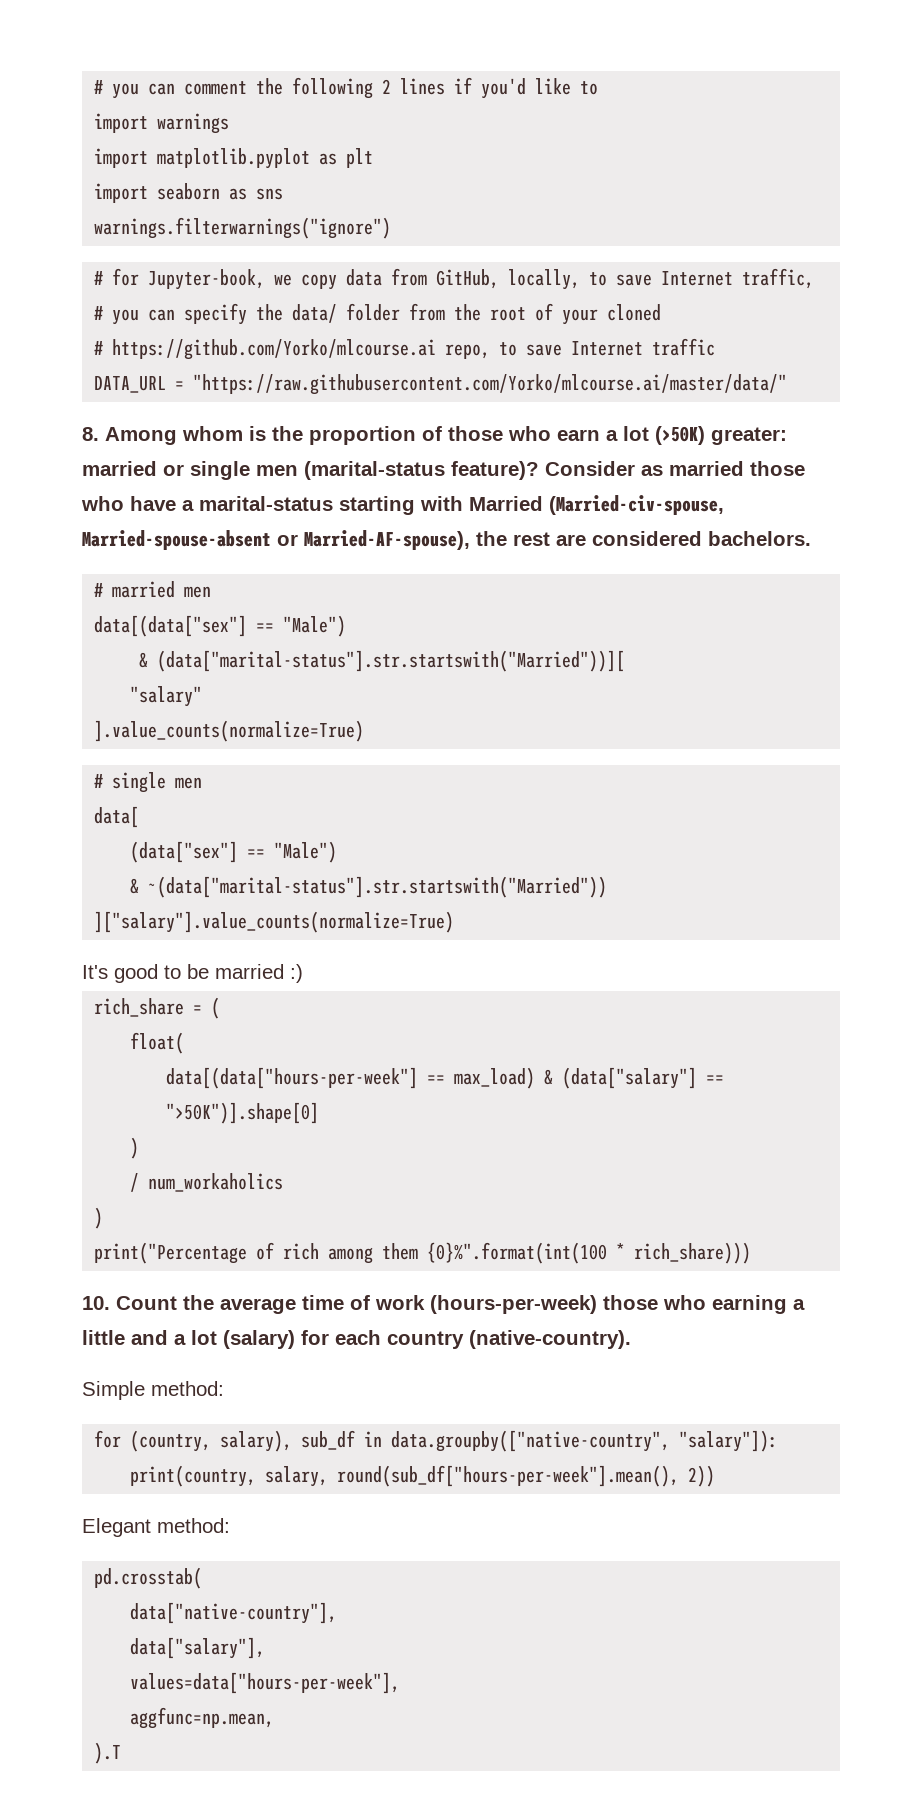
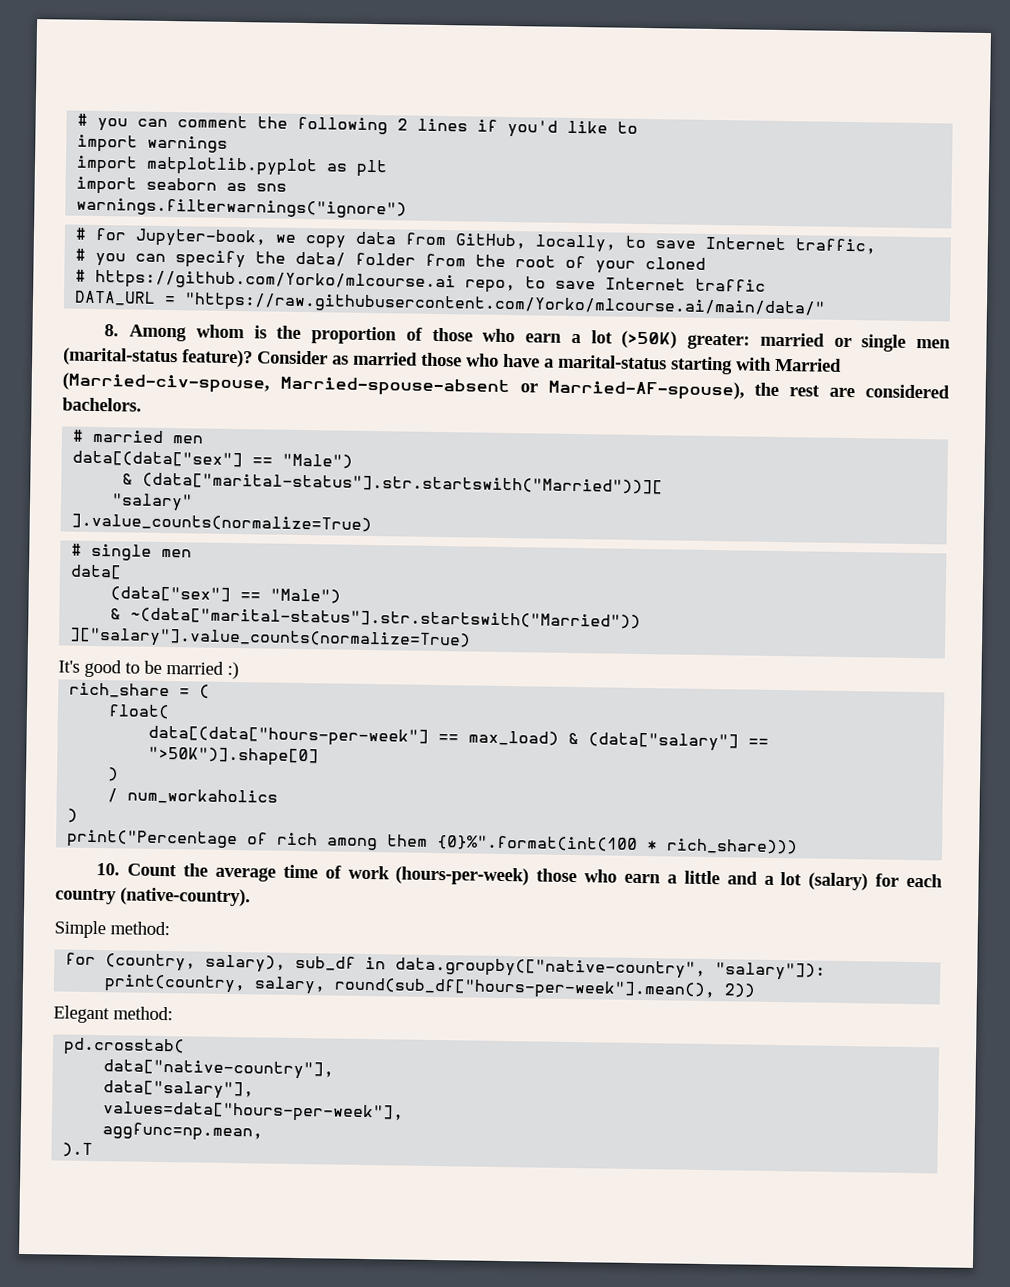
- DATA_URL = "https://raw.githubusercontent.com/Yorko/mlcourse.ai/master/data/"
+ DATA_URL = "https://raw.githubusercontent.com/Yorko/mlcourse.ai/main/data/"
- 10. Count the average time of work (hours-per-week) those who earning a little and a lot (salary) for each country (native-country).
+ 10. Count the average time of work (hours-per-week) those who earn a little and a lot (salary) for each country (native-country).

